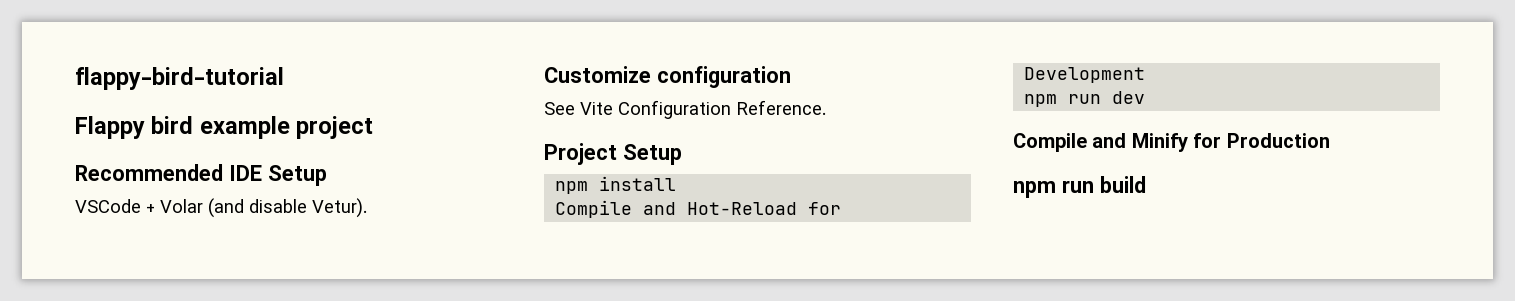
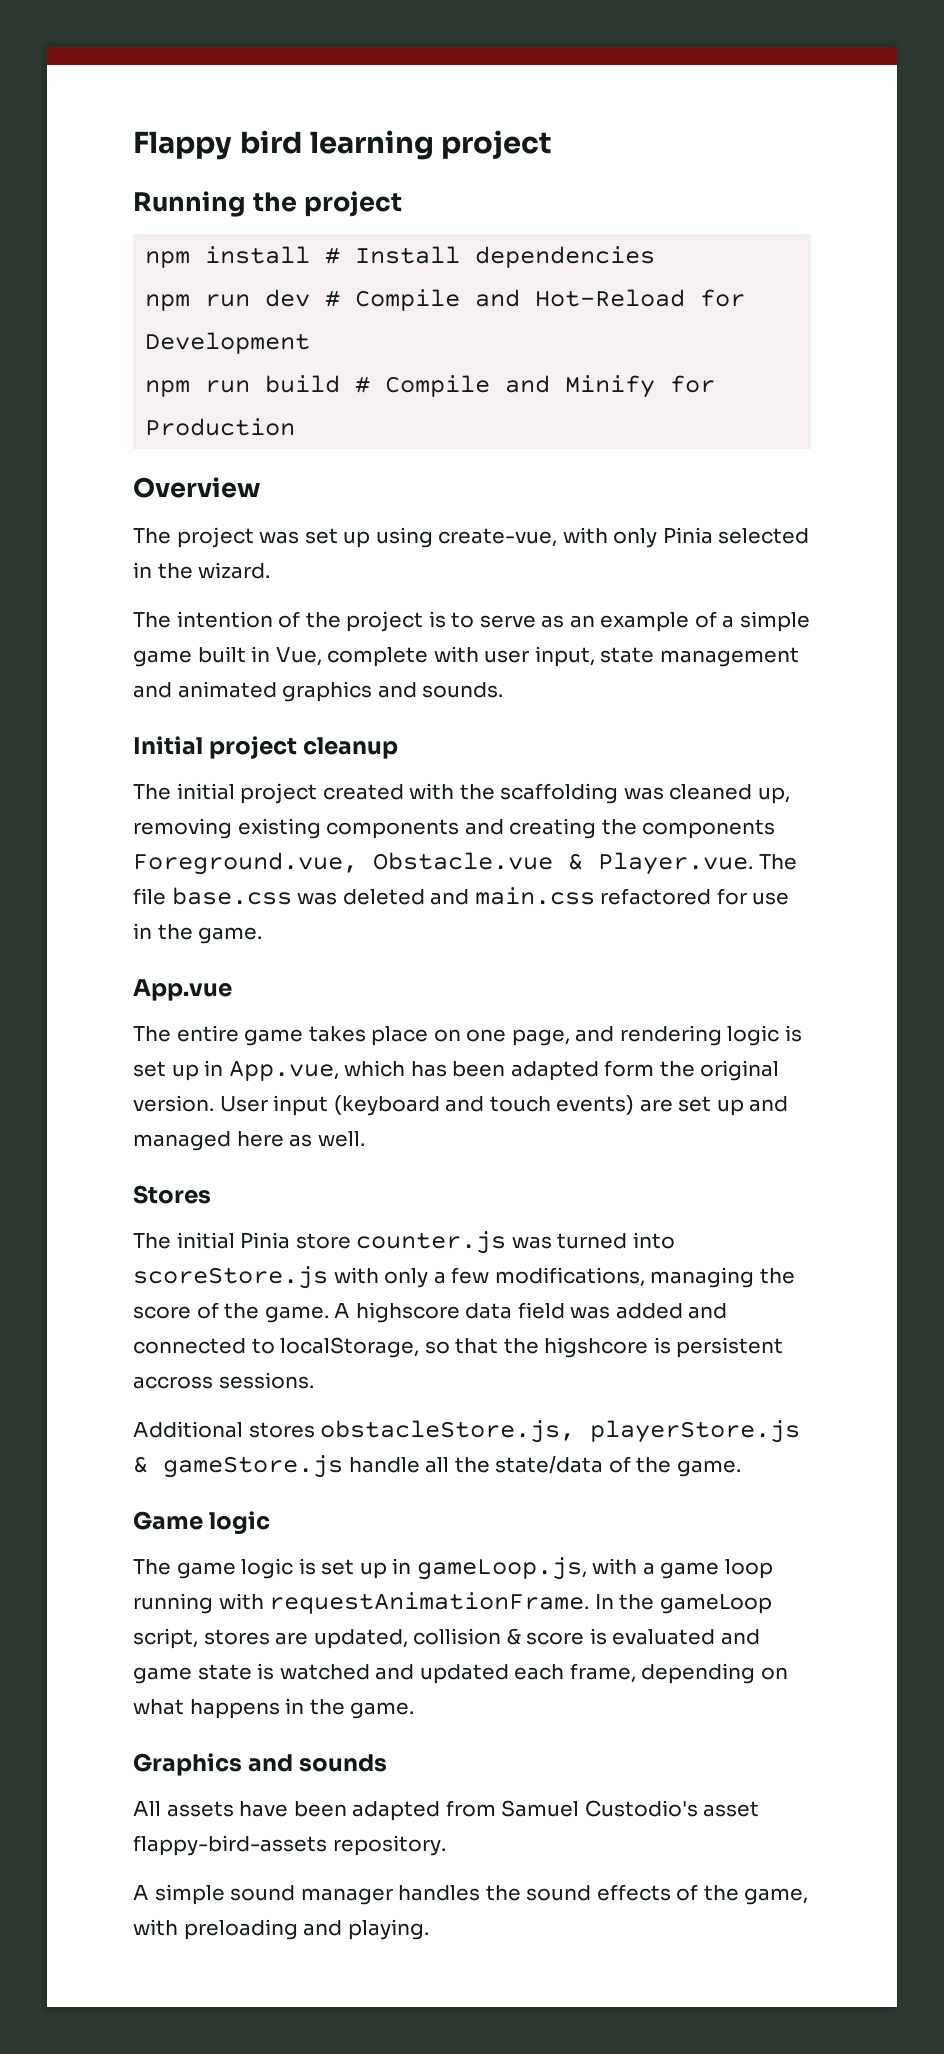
- flappy-bird-tutorial
- Flappy bird example project
- Recommended IDE Setup
- VSCode + Volar (and disable Vetur).
- Customize configuration
- See Vite Configuration Reference.
- Project Setup
- npm install
- Compile and Hot-Reload for Development
+ Flappy bird learning project
+ Running the project
+ npm install # Install dependencies
+ npm run dev # Compile and Hot-Reload for Development
- npm run dev
- Compile and Minify for Production
+ npm run build # Compile and Minify for Production
- npm run build
+ Overview
+ The project was set up using create-vue, with only Pinia selected in the wizard.
+ The intention of the project is to serve as an example of a simple game built in Vue, complete with user input, state management and animated graphics and sounds.
+ Initial project cleanup
+ The initial project created with the scaffolding was cleaned up, removing existing components and creating the components Foreground.vue, Obstacle.vue & Player.vue. The file base.css was deleted and main.css refactored for use in the game.
+ App.vue
+ The entire game takes place on one page, and rendering logic is set up in App.vue, which has been adapted form the original version. User input (keyboard and touch events) are set up and managed here as well.
+ Stores
+ The initial Pinia store counter.js was turned into scoreStore.js with only a few modifications, managing the score of the game. A highscore data field was added and connected to localStorage, so that the higshcore is persistent accross sessions.
+ Additional stores obstacleStore.js, playerStore.js & gameStore.js handle all the state/data of the game.
+ Game logic
+ The game logic is set up in gameLoop.js, with a game loop running with requestAnimationFrame. In the gameLoop script, stores are updated, collision & score is evaluated and game state is watched and updated each frame, depending on what happens in the game.
+ Graphics and sounds
+ All assets have been adapted from Samuel Custodio's asset flappy-bird-assets repository.
+ A simple sound manager handles the sound effects of the game, with preloading and playing.

